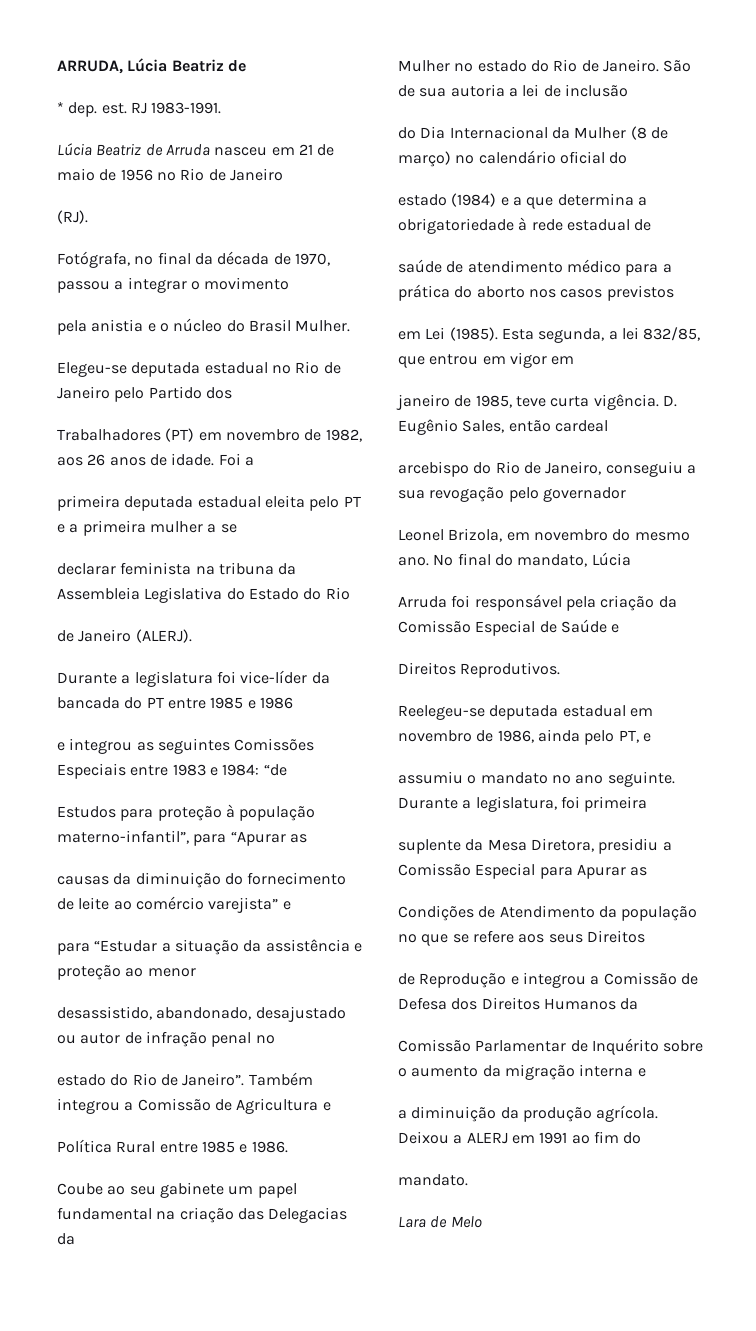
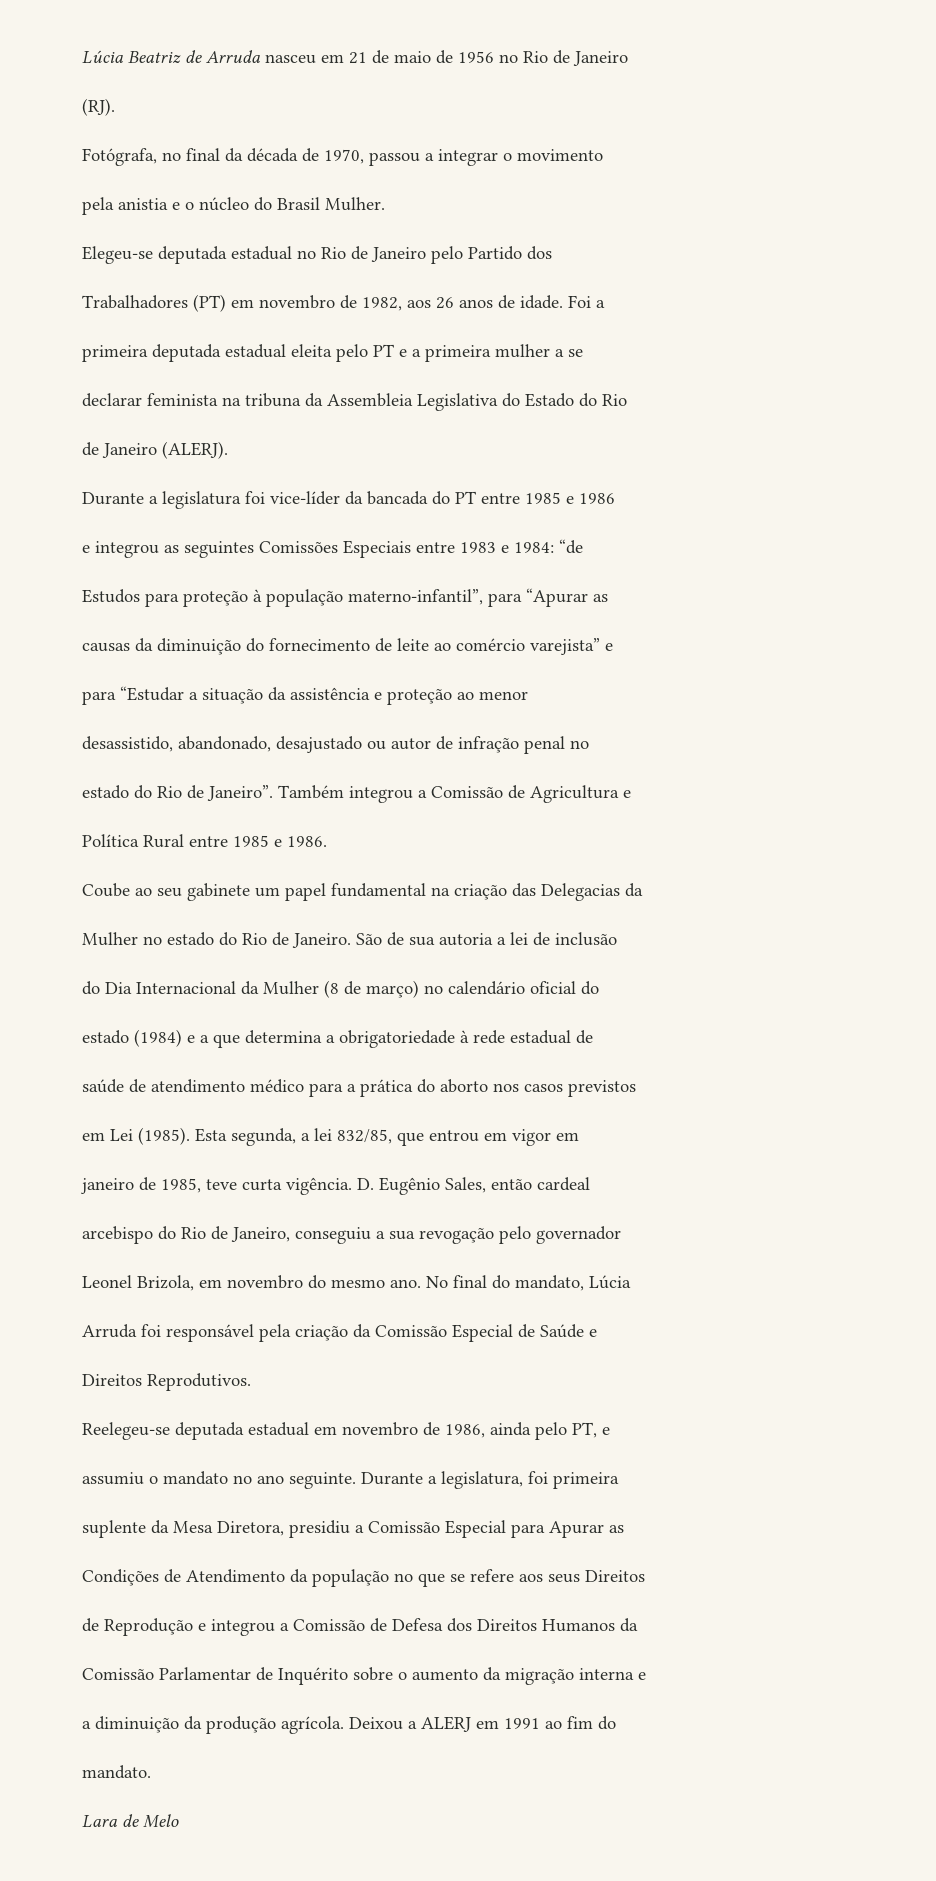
- ARRUDA, Lúcia Beatriz de
- * dep. est. RJ 1983-1991.

